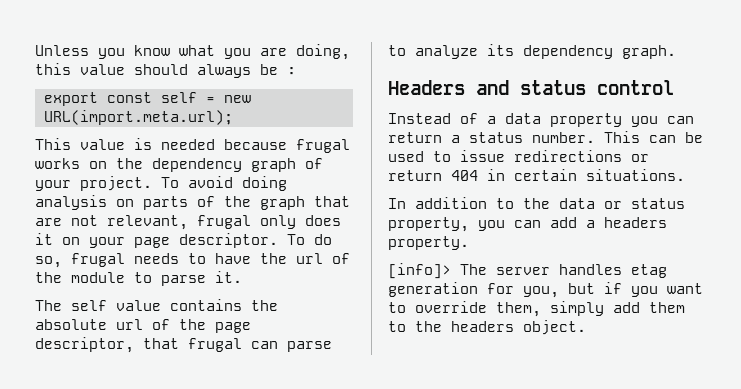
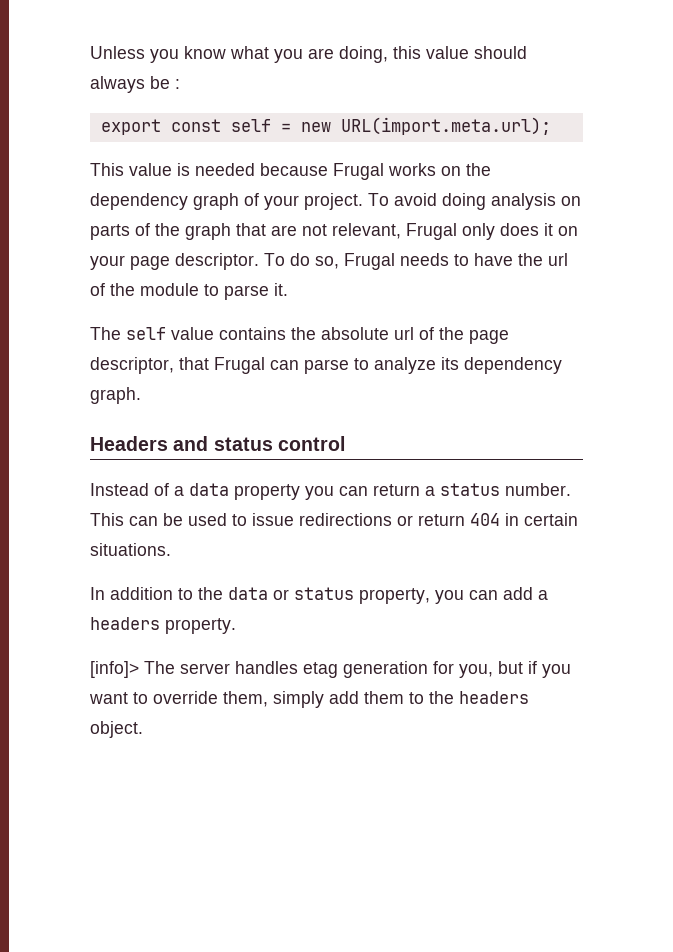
- This value is needed because frugal works on the dependency graph of your project.
+ This value is needed because Frugal works on the dependency graph of your project.
- To avoid doing analysis on parts of the graph that are not relevant, frugal only does it on your page descriptor.
+ To avoid doing analysis on parts of the graph that are not relevant, Frugal only does it on your page descriptor.
- To do so, frugal needs to have the url of the module to parse it.
+ To do so, Frugal needs to have the url of the module to parse it.
- The self value contains the absolute url of the page descriptor, that frugal can parse to analyze its dependency graph.
+ The self value contains the absolute url of the page descriptor, that Frugal can parse to analyze its dependency graph.

